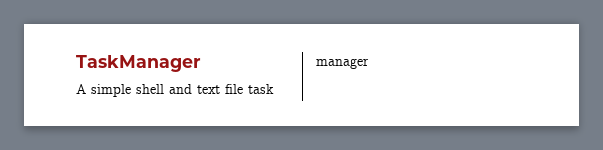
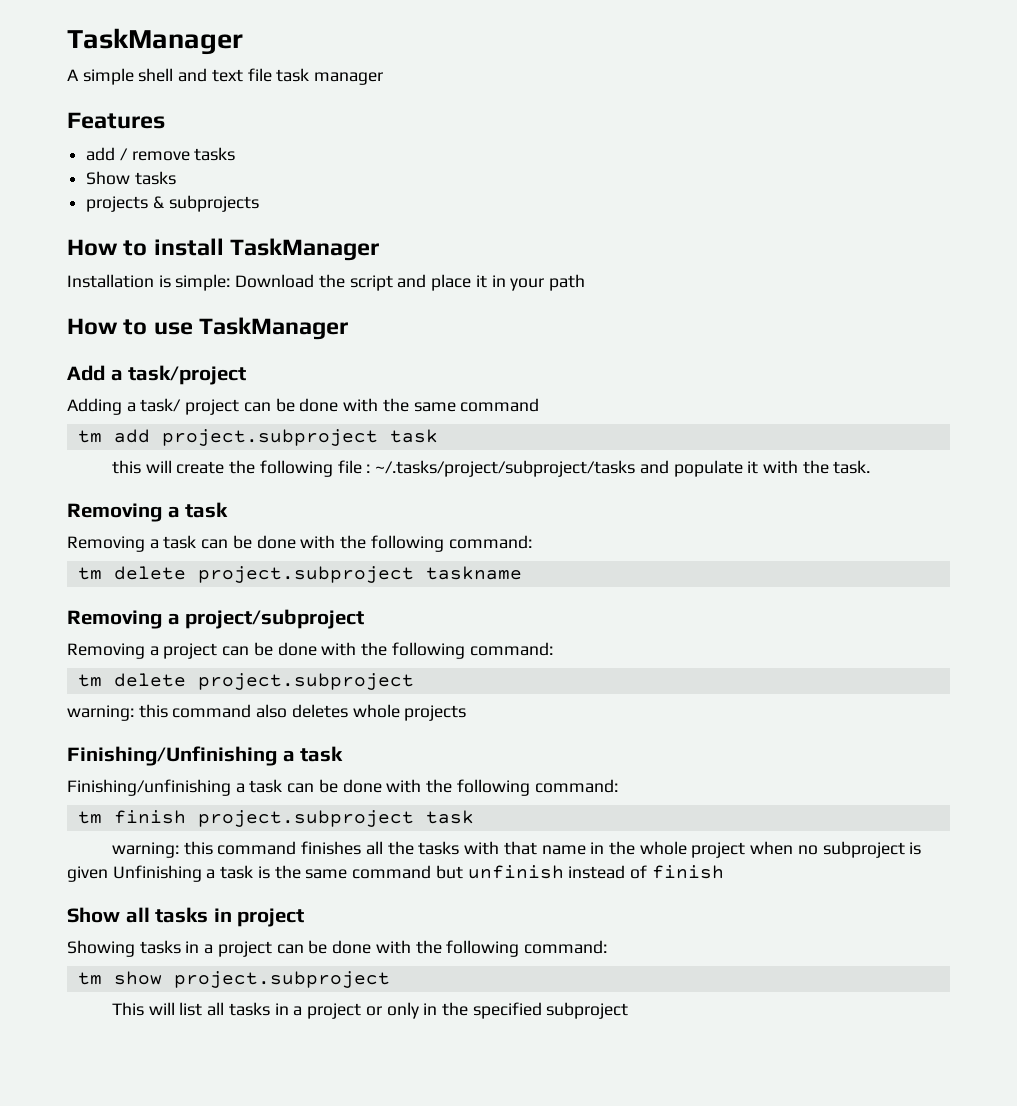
+ Features
+ add / remove tasks
+ Show tasks
+ projects & subprojects
+ How to install TaskManager
+ Installation is simple: Download the script and place it in your path
+ How to use TaskManager
+ Add a task/project
+ Adding a task/ project can be done with the same command
+ tm add project.subproject task
+ this will create the following file : ~/.tasks/project/subproject/tasks and populate it with the task.
+ Removing a task
+ Removing a task can be done with the following command:
+ tm delete project.subproject taskname
+ Removing a project/subproject
+ Removing a project can be done with the following command:
+ tm delete project.subproject
+ warning: this command also deletes whole projects
+ Finishing/Unfinishing a task
+ Finishing/unfinishing a task can be done with the following command:
+ tm finish project.subproject task
+ warning: this command finishes all the tasks with that name in the whole project when no subproject is given Unfinishing a task is the same command but unfinish instead of finish
+ Show all tasks in project
+ Showing tasks in a project can be done with the following command:
+ tm show project.subproject
+ This will list all tasks in a project or only in the specified subproject

